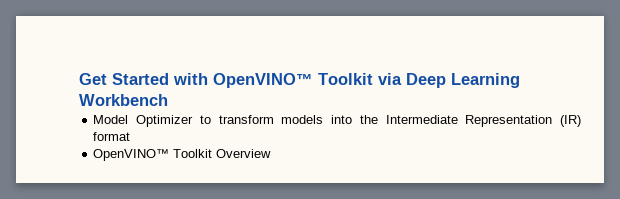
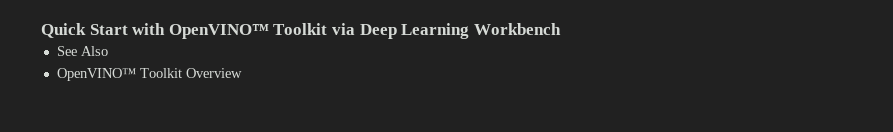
- Get Started with OpenVINO™ Toolkit via Deep Learning Workbench
+ Quick Start with OpenVINO™ Toolkit via Deep Learning Workbench
- Model Optimizer to transform models into the Intermediate Representation (IR) format
+ See Also

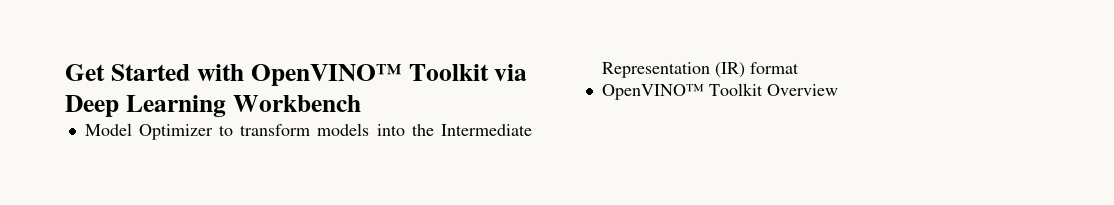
- Quick Start with OpenVINO™ Toolkit via Deep Learning Workbench
+ Get Started with OpenVINO™ Toolkit via Deep Learning Workbench
- See Also
+ Model Optimizer to transform models into the Intermediate Representation (IR) format

